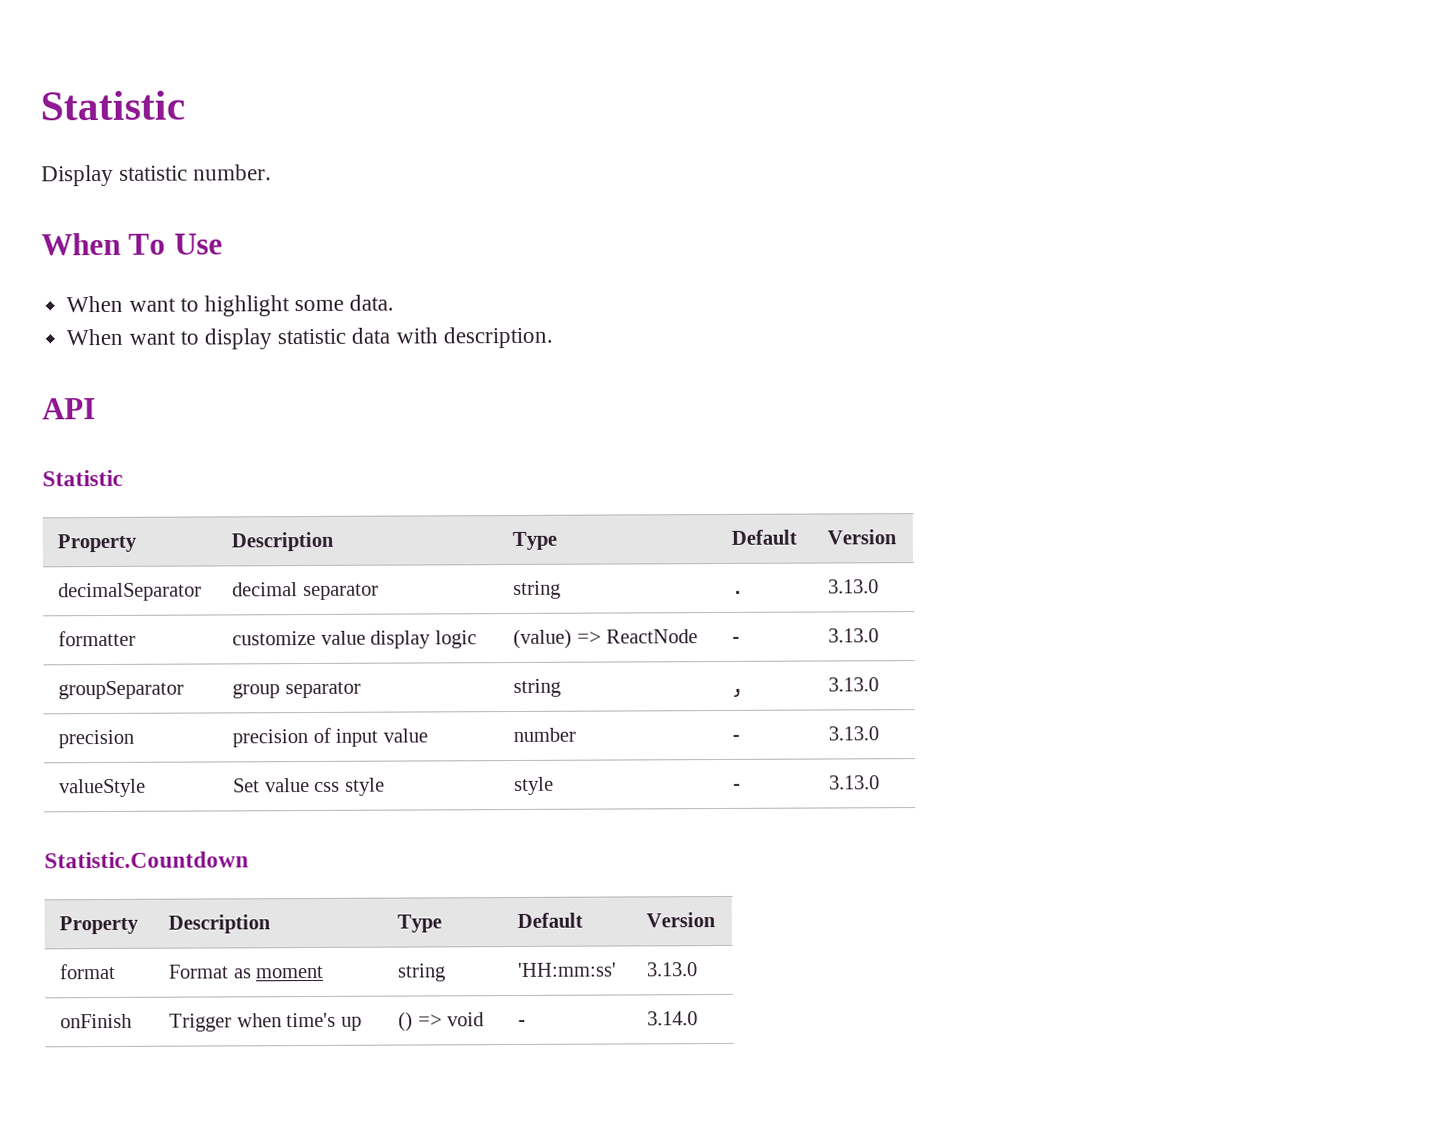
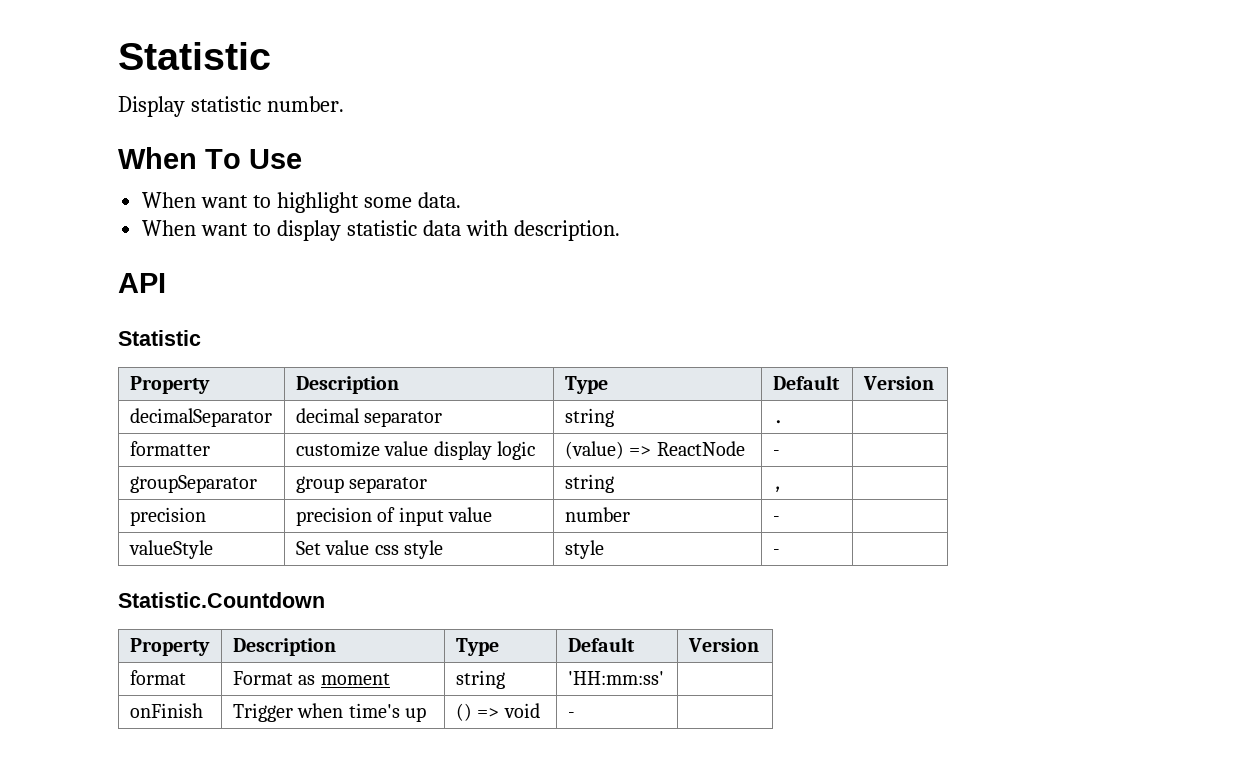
- decimalSeparator | decimal separator | string | . | 3.13.0
+ decimalSeparator | decimal separator | string | . |
- formatter | customize value display logic | (value) => ReactNode | - | 3.13.0
+ formatter | customize value display logic | (value) => ReactNode | - |
- groupSeparator | group separator | string | , | 3.13.0
+ groupSeparator | group separator | string | , |
- precision | precision of input value | number | - | 3.13.0
+ precision | precision of input value | number | - |
- valueStyle | Set value css style | style | - | 3.13.0
+ valueStyle | Set value css style | style | - |
- format | Format as moment | string | 'HH:mm:ss' | 3.13.0
+ format | Format as moment | string | 'HH:mm:ss' |
- onFinish | Trigger when time's up | () => void | - | 3.14.0
+ onFinish | Trigger when time's up | () => void | - |

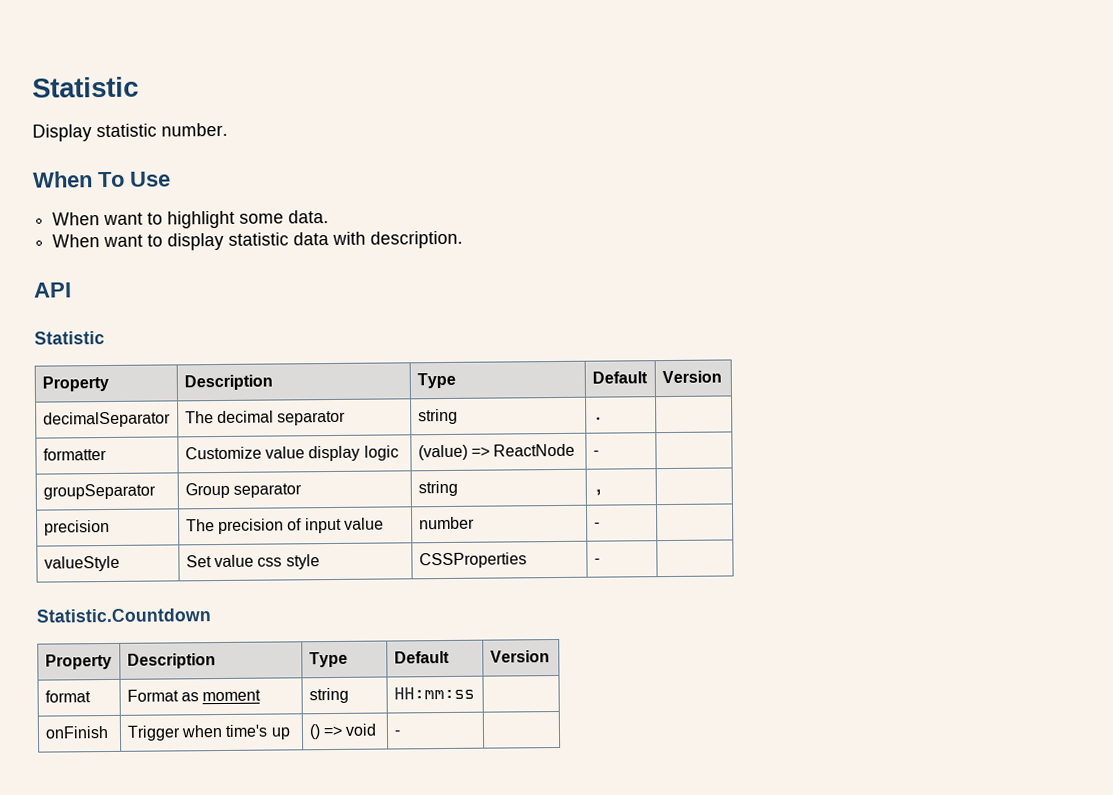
- decimalSeparator | decimal separator | string | . |
+ decimalSeparator | The decimal separator | string | . |
- formatter | customize value display logic | (value) => ReactNode | - |
+ formatter | Customize value display logic | (value) => ReactNode | - |
- groupSeparator | group separator | string | , |
+ groupSeparator | Group separator | string | , |
- precision | precision of input value | number | - |
+ precision | The precision of input value | number | - |
- valueStyle | Set value css style | style | - |
+ valueStyle | Set value css style | CSSProperties | - |
- format | Format as moment | string | 'HH:mm:ss' |
+ format | Format as moment | string | HH:mm:ss |

